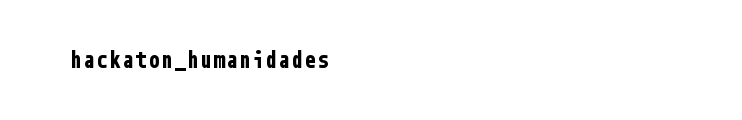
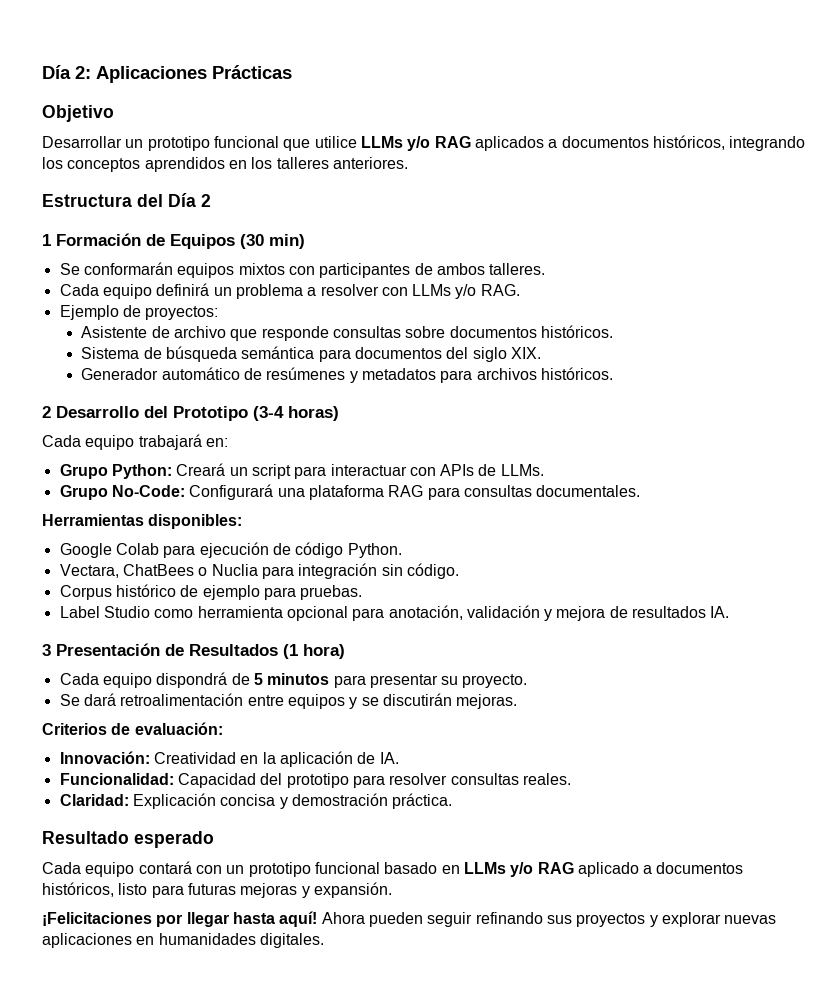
- hackaton_humanidades
+ Día 2: Aplicaciones Prácticas
+ Objetivo
+ Desarrollar un prototipo funcional que utilice LLMs y/o RAG aplicados a documentos históricos, integrando los conceptos aprendidos en los talleres anteriores.
+ Estructura del Día 2
+ 1 Formación de Equipos (30 min)
+ Se conformarán equipos mixtos con participantes de ambos talleres.
+ Cada equipo definirá un problema a resolver con LLMs y/o RAG.
+ Ejemplo de proyectos:
+ Asistente de archivo que responde consultas sobre documentos históricos.
+ Sistema de búsqueda semántica para documentos del siglo XIX.
+ Generador automático de resúmenes y metadatos para archivos históricos.
+ 2 Desarrollo del Prototipo (3-4 horas)
+ Cada equipo trabajará en:
+ Grupo Python: Creará un script para interactuar con APIs de LLMs.
+ Grupo No-Code: Configurará una plataforma RAG para consultas documentales.
+ Herramientas disponibles:
+ Google Colab para ejecución de código Python.
+ Vectara, ChatBees o Nuclia para integración sin código.
+ Corpus histórico de ejemplo para pruebas.
+ Label Studio como herramienta opcional para anotación, validación y mejora de resultados IA.
+ 3 Presentación de Resultados (1 hora)
+ Cada equipo dispondrá de 5 minutos para presentar su proyecto.
+ Se dará retroalimentación entre equipos y se discutirán mejoras.
+ Criterios de evaluación:
+ Innovación: Creatividad en la aplicación de IA.
+ Funcionalidad: Capacidad del prototipo para resolver consultas reales.
+ Claridad: Explicación concisa y demostración práctica.
+ Resultado esperado
+ Cada equipo contará con un prototipo funcional basado en LLMs y/o RAG aplicado a documentos históricos, listo para futuras mejoras y expansión.
+ ¡Felicitaciones por llegar hasta aquí! Ahora pueden seguir refinando sus proyectos y explorar nuevas aplicaciones en humanidades digitales.

